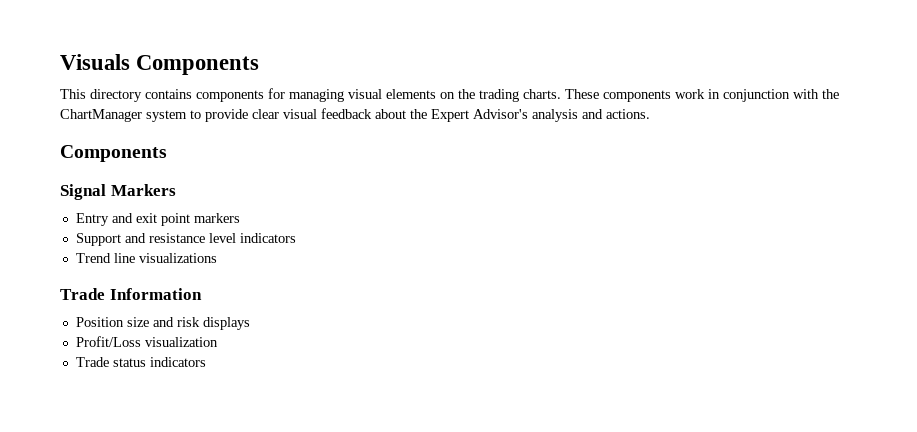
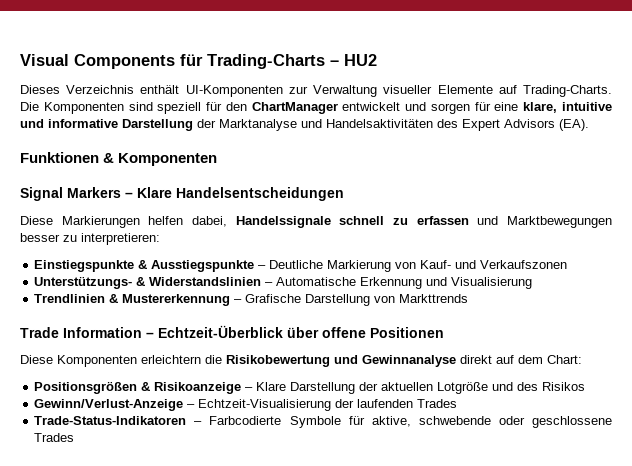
- Visuals Components
- This directory contains components for managing visual elements on the trading charts. These components work in conjunction with the ChartManager system to provide clear visual feedback about the Expert Advisor's analysis and actions.
- Components
- Signal Markers
- Entry and exit point markers
- Support and resistance level indicators
- Trend line visualizations
- Trade Information
- Position size and risk displays
- Profit/Loss visualization
- Trade status indicators
+ Visual Components für Trading-Charts – HU2
+ Dieses Verzeichnis enthält UI-Komponenten zur Verwaltung visueller Elemente auf Trading-Charts. Die Komponenten sind speziell für den ChartManager entwickelt und sorgen für eine klare, intuitive und informative Darstellung der Marktanalyse und Handelsaktivitäten des Expert Advisors (EA).
+ Funktionen & Komponenten
+ Signal Markers – Klare Handelsentscheidungen
+ Diese Markierungen helfen dabei, Handelssignale schnell zu erfassen und Marktbewegungen besser zu interpretieren:
+ Einstiegspunkte & Ausstiegspunkte – Deutliche Markierung von Kauf- und Verkaufszonen
+ Unterstützungs- & Widerstandslinien – Automatische Erkennung und Visualisierung
+ Trendlinien & Mustererkennung – Grafische Darstellung von Markttrends
+ Trade Information – Echtzeit-Überblick über offene Positionen
+ Diese Komponenten erleichtern die Risikobewertung und Gewinnanalyse direkt auf dem Chart:
+ Positionsgrößen & Risikoanzeige – Klare Darstellung der aktuellen Lotgröße und des Risikos
+ Gewinn/Verlust-Anzeige – Echtzeit-Visualisierung der laufenden Trades
+ Trade-Status-Indikatoren – Farbcodierte Symbole für aktive, schwebende oder geschlossene Trades

